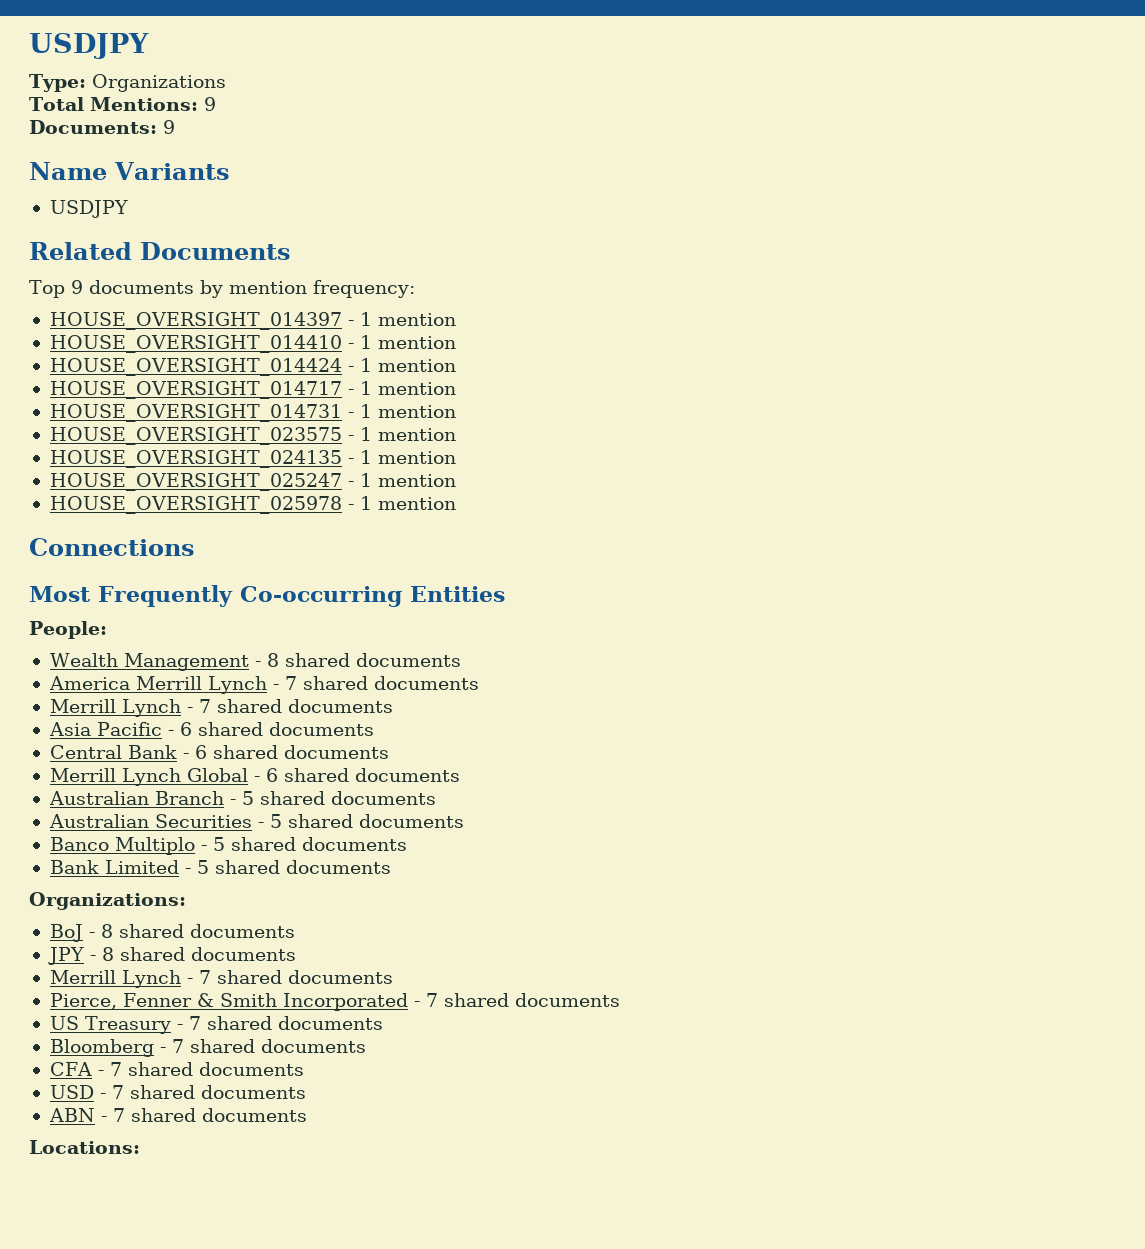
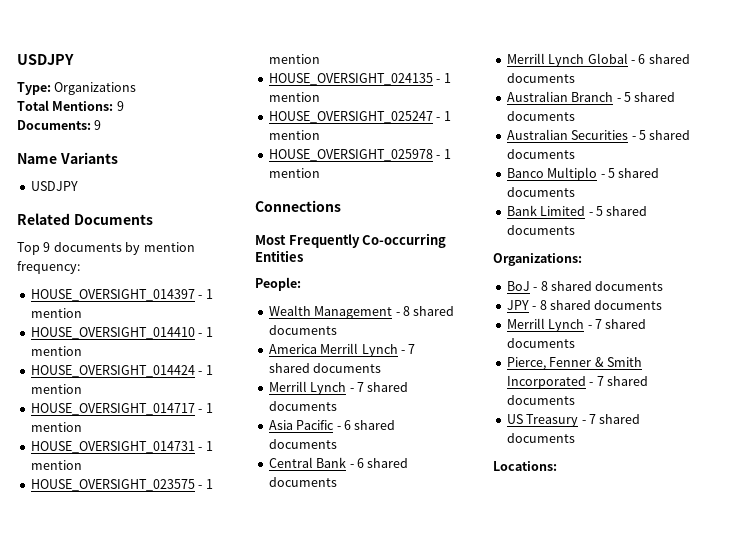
- Bloomberg - 7 shared documents
- CFA - 7 shared documents
- USD - 7 shared documents
- ABN - 7 shared documents

